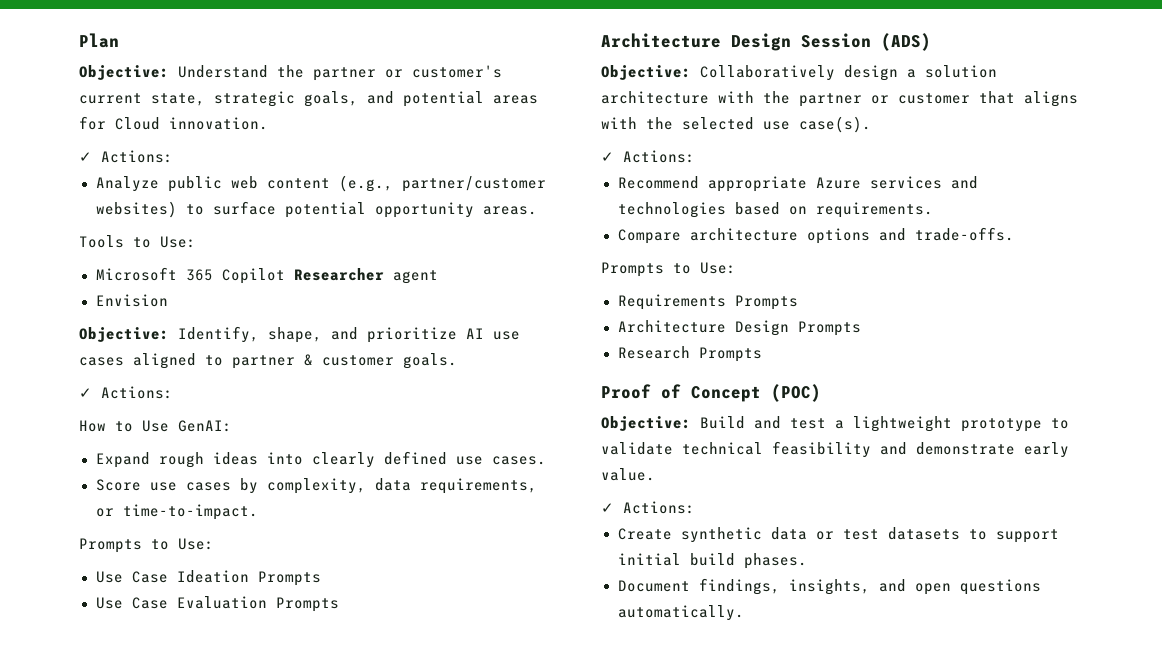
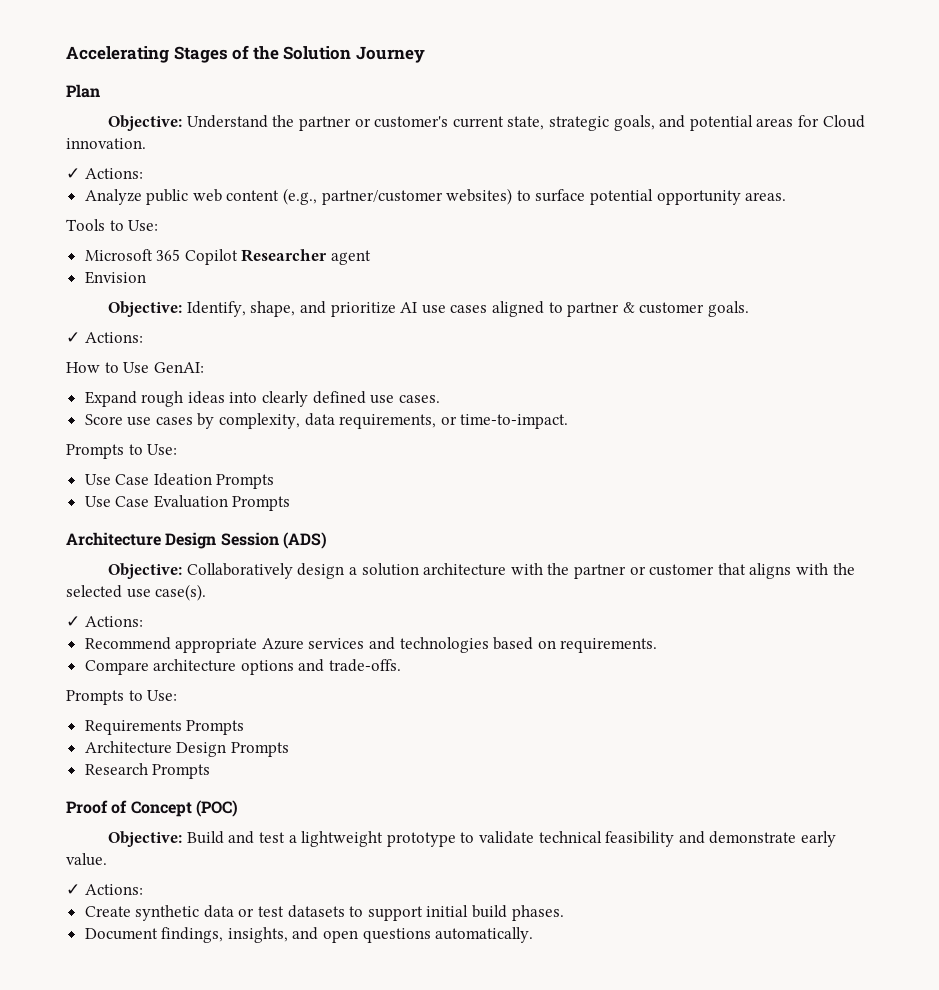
+ Accelerating Stages of the Solution Journey

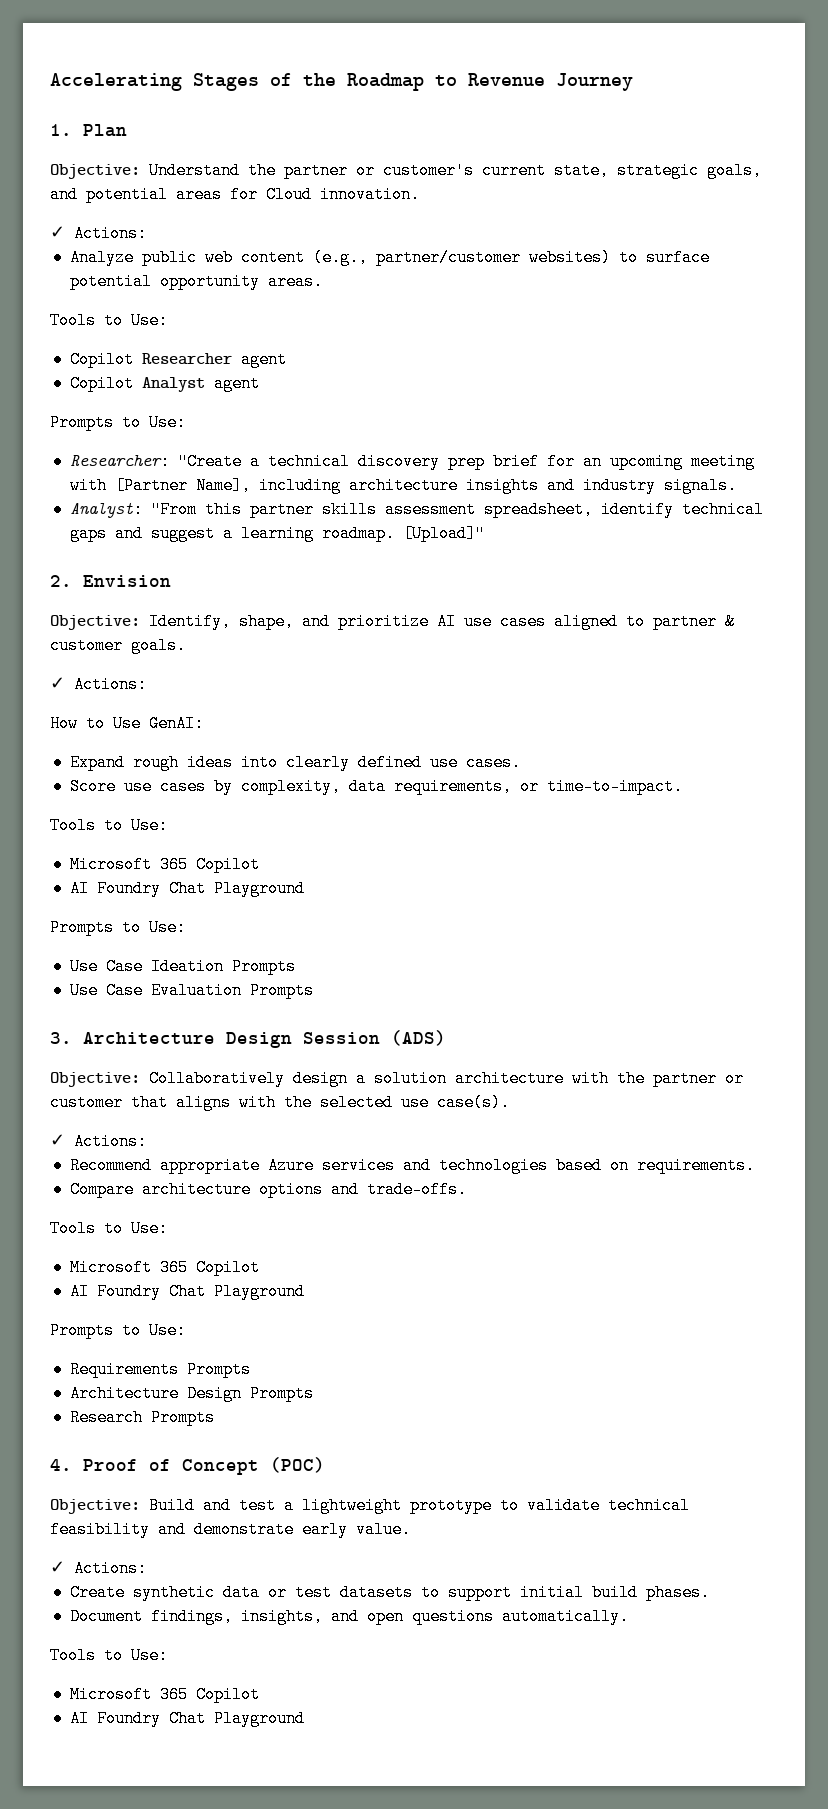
- Accelerating Stages of the Solution Journey
+ Accelerating Stages of the Roadmap to Revenue Journey
- Plan
+ 1. Plan
- Microsoft 365 Copilot Researcher agent
+ Copilot Researcher agent
- Envision
+ Copilot Analyst agent
+ Prompts to Use:
+ Researcher: "Create a technical discovery prep brief for an upcoming meeting with [Partner Name], including architecture insights and industry signals.
+ Analyst: "From this partner skills assessment spreadsheet, identify technical gaps and suggest a learning roadmap. [Upload]"
+ 2. Envision
  Score use cases by complexity, data requirements, or time-to-impact.
+ Tools to Use:
+ Microsoft 365 Copilot
+ AI Foundry Chat Playground
- Architecture Design Session (ADS)
+ 3. Architecture Design Session (ADS)
  Compare architecture options and trade-offs.
+ Tools to Use:
+ Microsoft 365 Copilot
+ AI Foundry Chat Playground
- Proof of Concept (POC)
+ 4. Proof of Concept (POC)
  Document findings, insights, and open questions automatically.
+ Tools to Use:
+ Microsoft 365 Copilot
+ AI Foundry Chat Playground

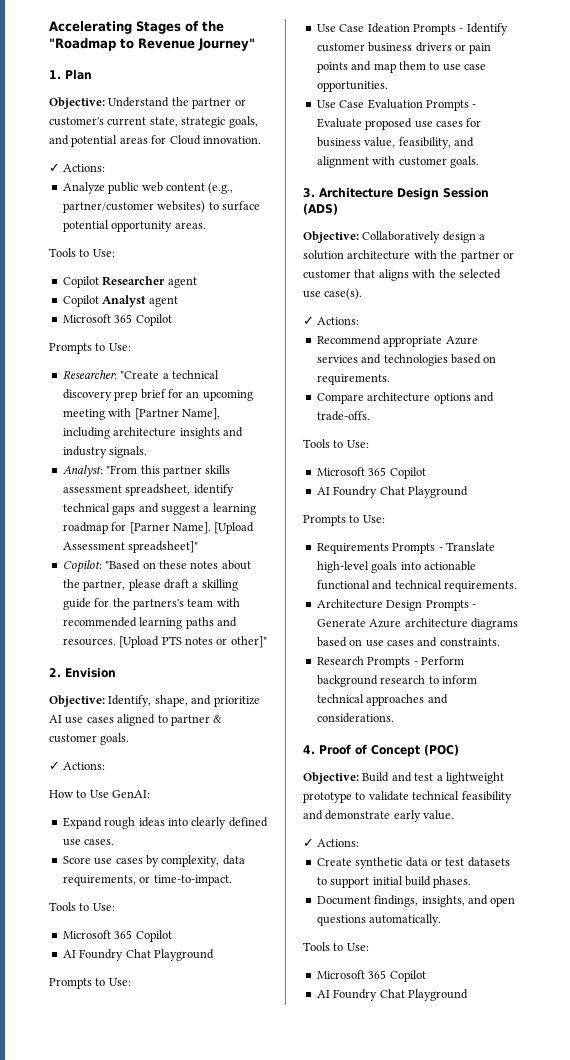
- Accelerating Stages of the Roadmap to Revenue Journey
+ Accelerating Stages of the "Roadmap to Revenue Journey"
  Copilot Analyst agent
+ Microsoft 365 Copilot
- Analyst: "From this partner skills assessment spreadsheet, identify technical gaps and suggest a learning roadmap. [Upload]"
+ Analyst: "From this partner skills assessment spreadsheet, identify technical gaps and suggest a learning roadmap for [Parner Name]. [Upload Assessment spreadsheet]"
+ Copilot: "Based on these notes about the partner, please draft a skilling guide for the partners's team with recommended learning paths and resources. [Upload PTS notes or other]"
- Use Case Ideation Prompts
- Use Case Evaluation Prompts
+ Use Case Ideation Prompts - Identify customer business drivers or pain points and map them to use case opportunities.
+ Use Case Evaluation Prompts - Evaluate proposed use cases for business value, feasibility, and alignment with customer goals.
- Requirements Prompts
- Architecture Design Prompts
- Research Prompts
+ Requirements Prompts - Translate high-level goals into actionable functional and technical requirements.
+ Architecture Design Prompts - Generate Azure architecture diagrams based on use cases and constraints.
+ Research Prompts - Perform background research to inform technical approaches and considerations.

